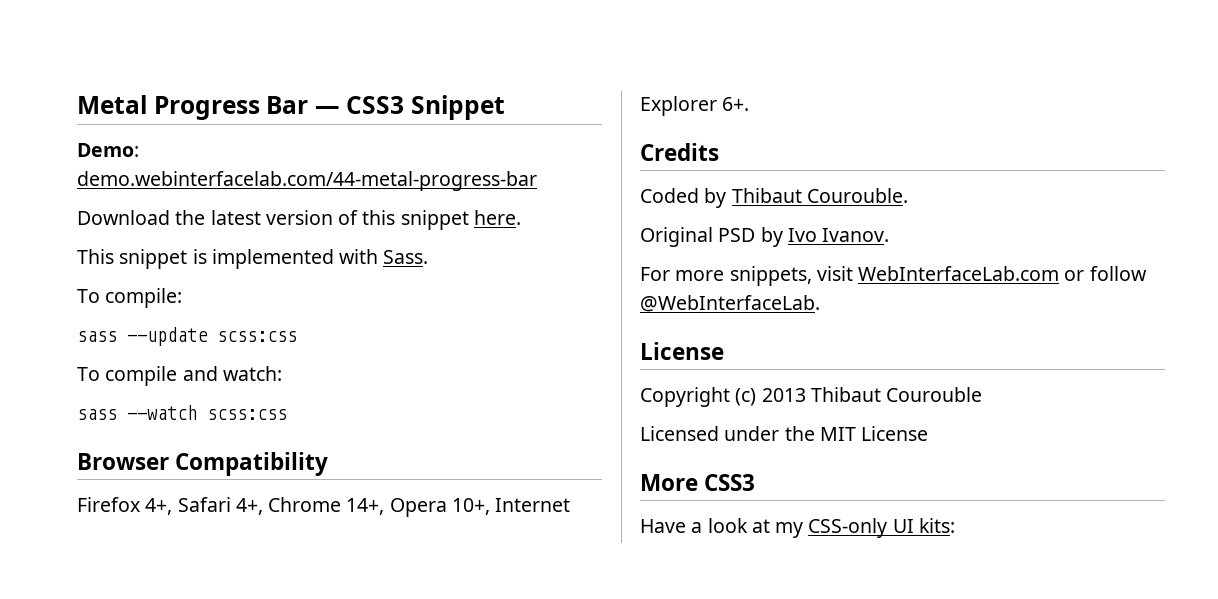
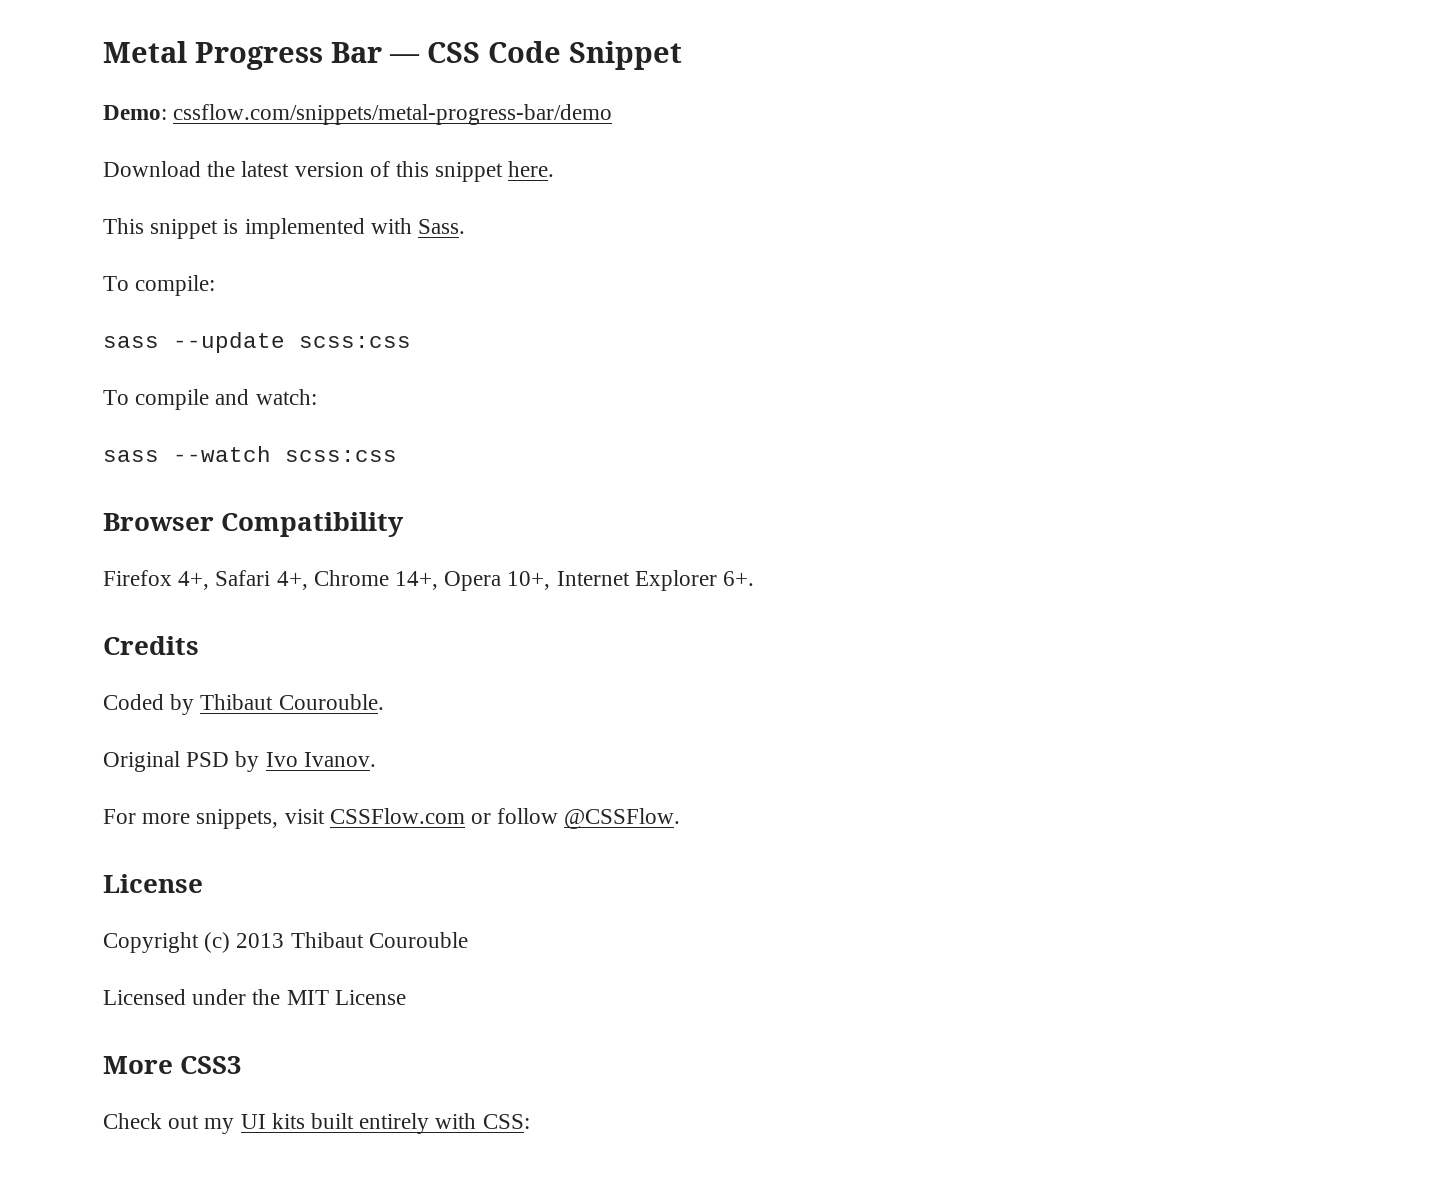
- Metal Progress Bar — CSS3 Snippet
+ Metal Progress Bar — CSS Code Snippet
- Demo: demo.webinterfacelab.com/44-metal-progress-bar
+ Demo: cssflow.com/snippets/metal-progress-bar/demo
- For more snippets, visit WebInterfaceLab.com or follow @WebInterfaceLab.
+ For more snippets, visit CSSFlow.com or follow @CSSFlow.
- Have a look at my CSS-only UI kits:
+ Check out my UI kits built entirely with CSS:

